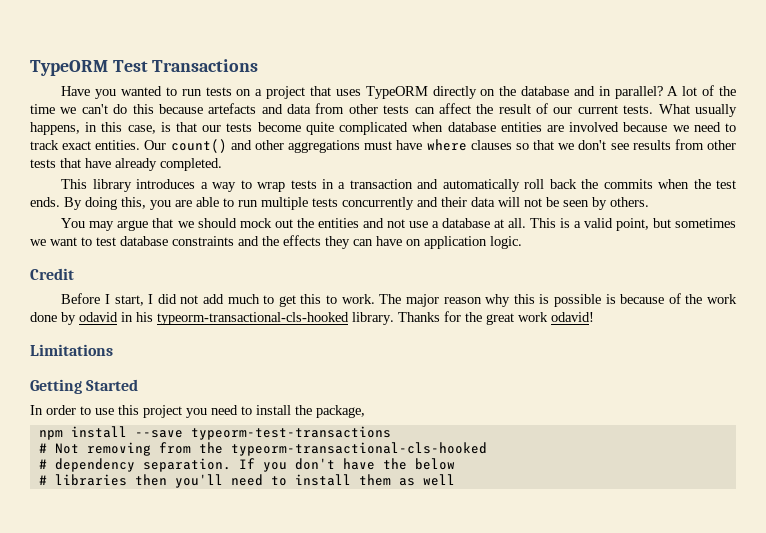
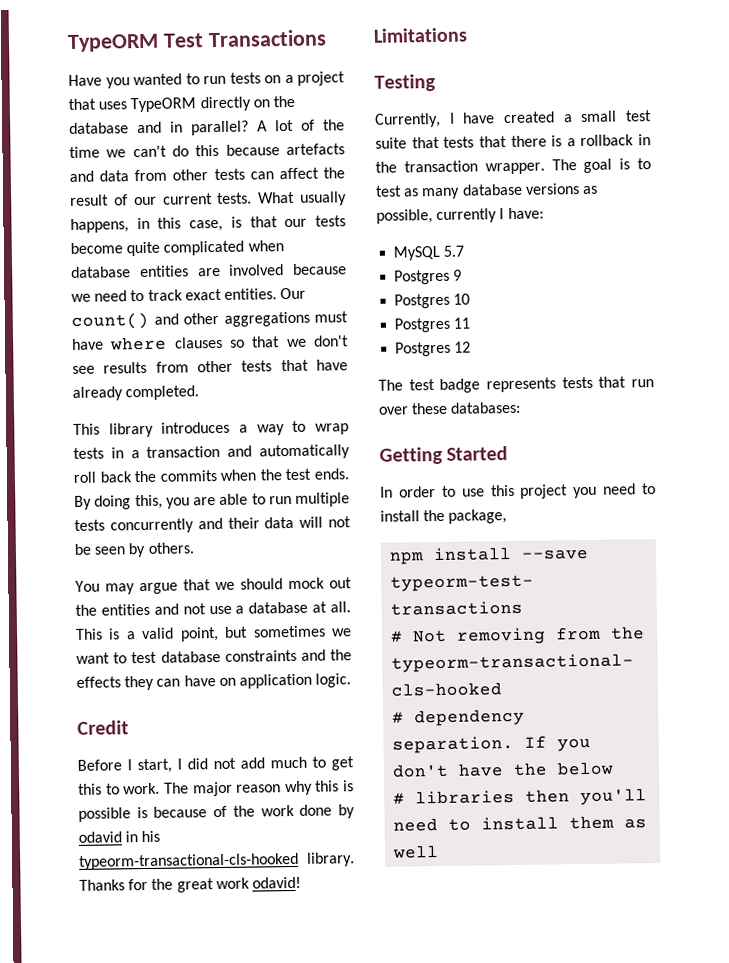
+ Testing
+ Currently, I have created a small test suite that tests that there is a rollback in the transaction wrapper. The goal is to test as many database versions as possible, currently I have:
+ MySQL 5.7
+ Postgres 9
+ Postgres 10
+ Postgres 11
+ Postgres 12
+ The test badge represents tests that run over these databases:

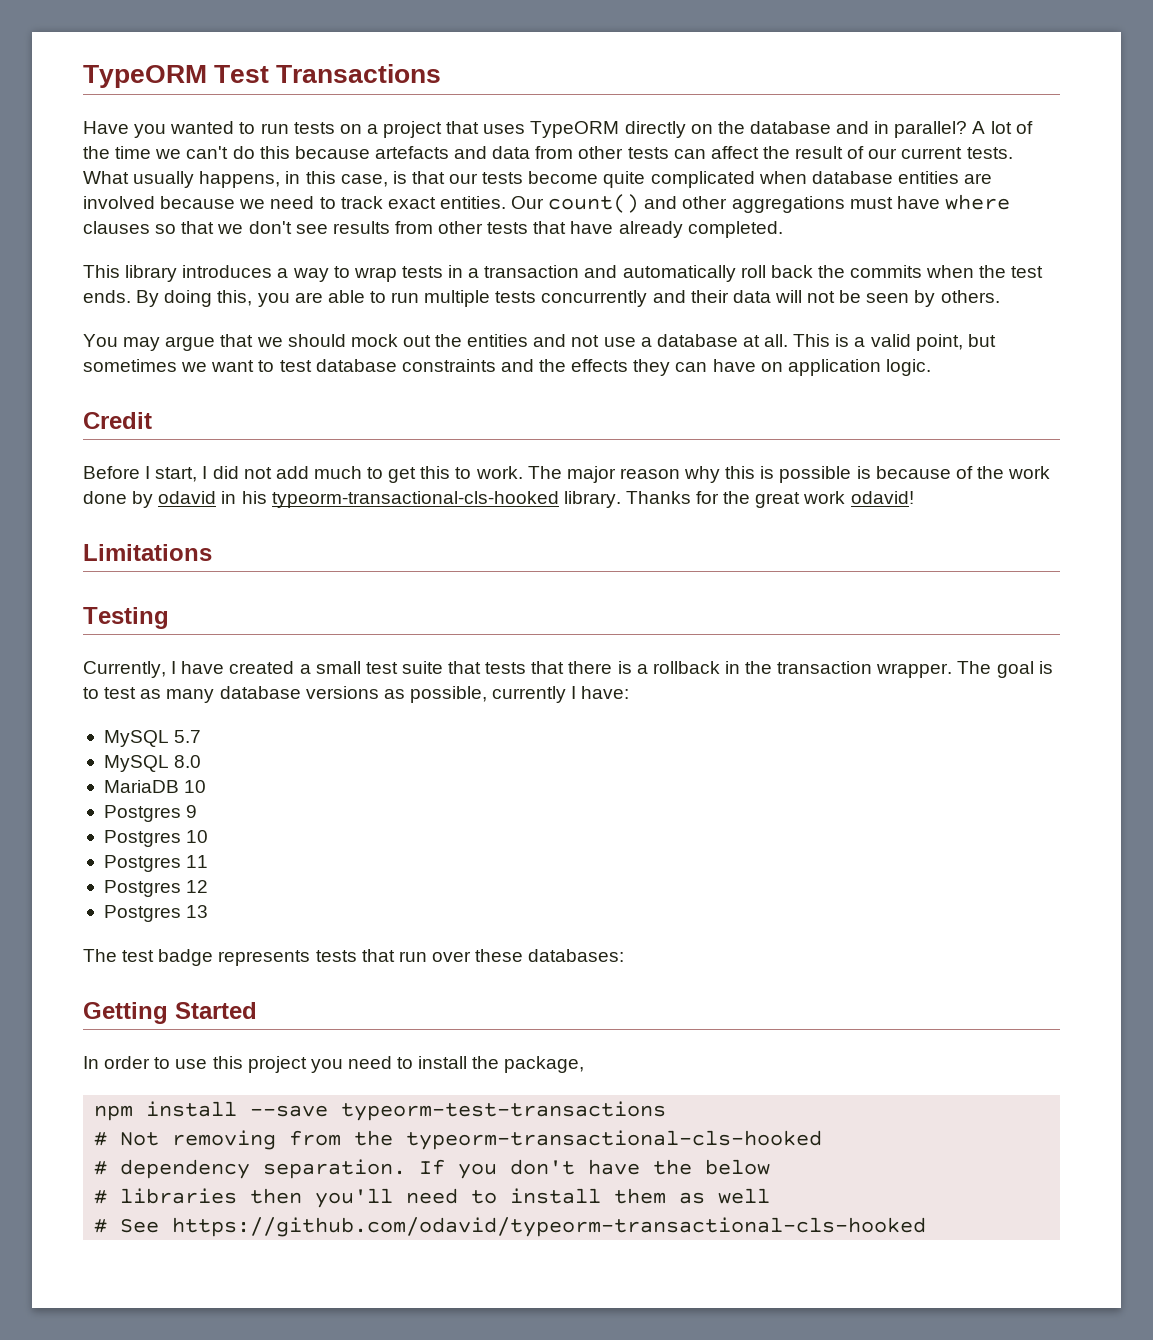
+ MySQL 8.0
+ MariaDB 10
+ Postgres 13
+ # See https://github.com/odavid/typeorm-transactional-cls-hooked

